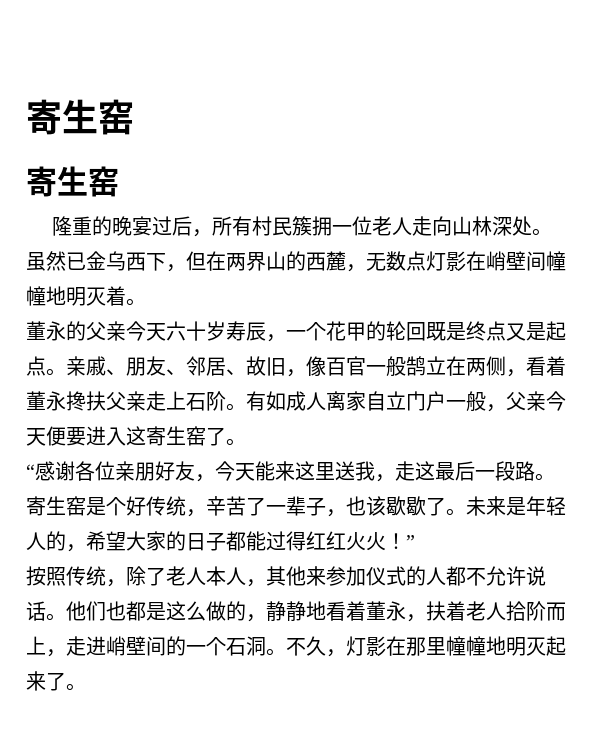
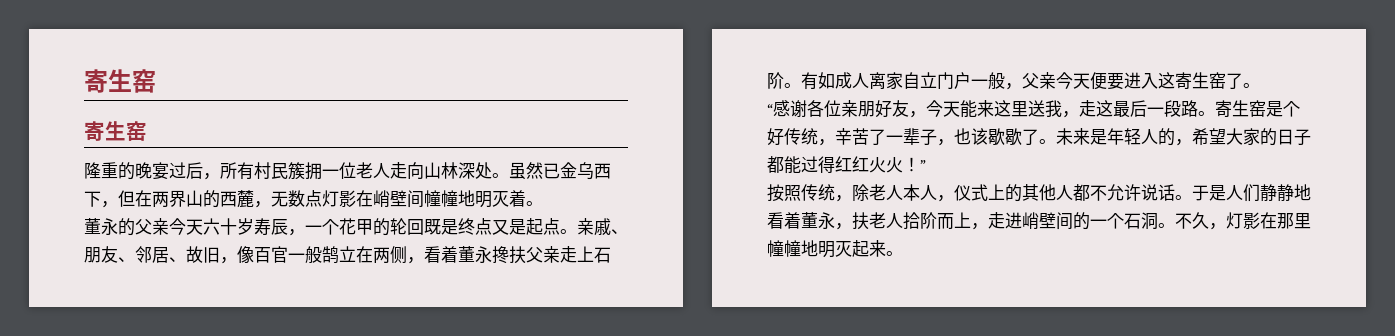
- 按照传统，除了老人本人，其他来参加仪式的人都不允许说话。他们也都是这么做的，静静地看着董永，扶着老人拾阶而上，走进峭壁间的一个石洞。
+ 按照传统，除老人本人，仪式上的其他人都不允许说话。于是人们静静地看着董永，扶老人拾阶而上，走进峭壁间的一个石洞。
- 不久，灯影在那里幢幢地明灭起来了。
+ 不久，灯影在那里幢幢地明灭起来。

